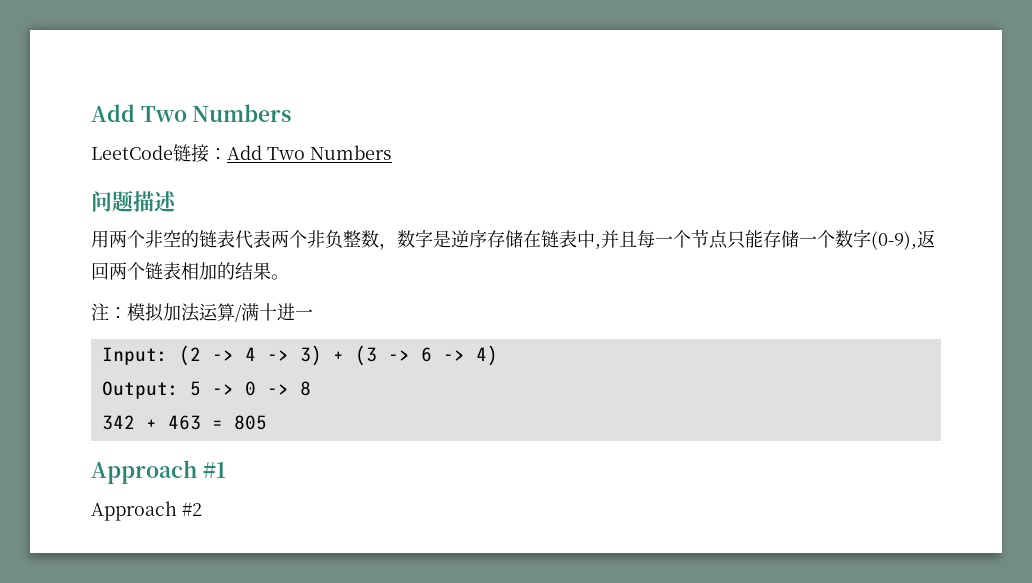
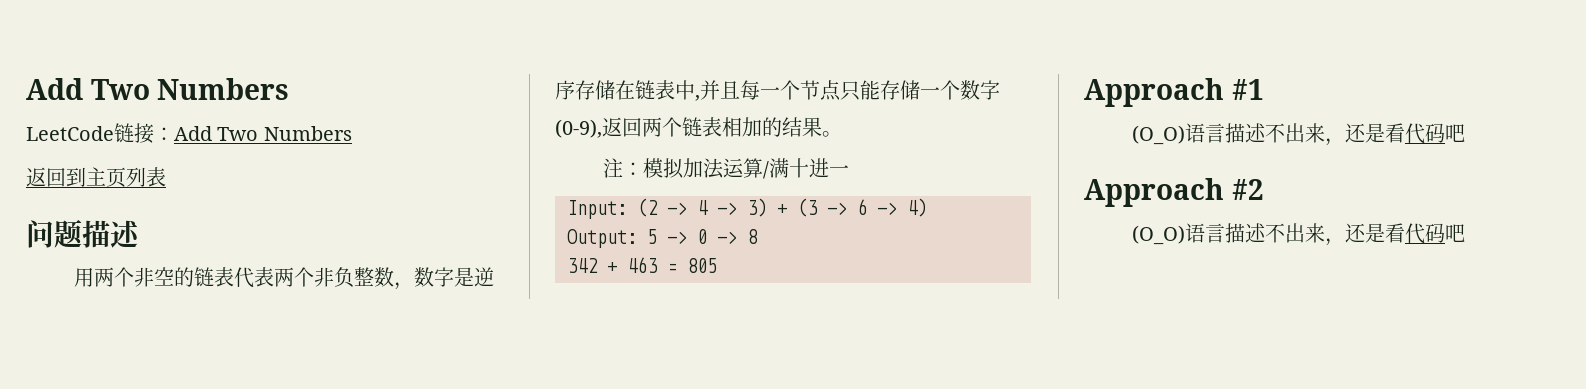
+ 返回到主页列表
  Approach #1
+ (O_O)语言描述不出来，还是看代码吧
  Approach #2
+ (O_O)语言描述不出来，还是看代码吧

